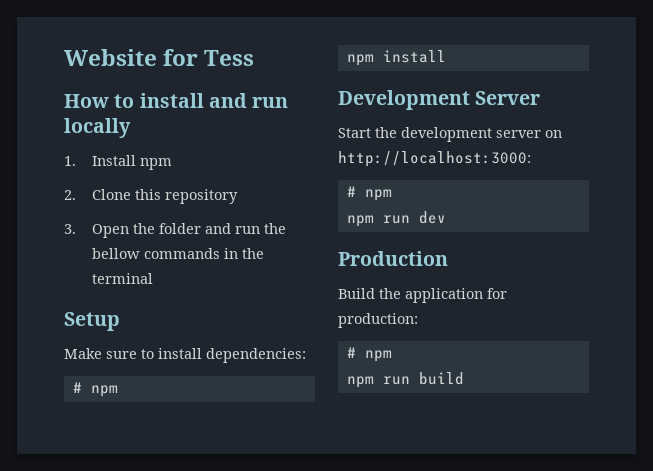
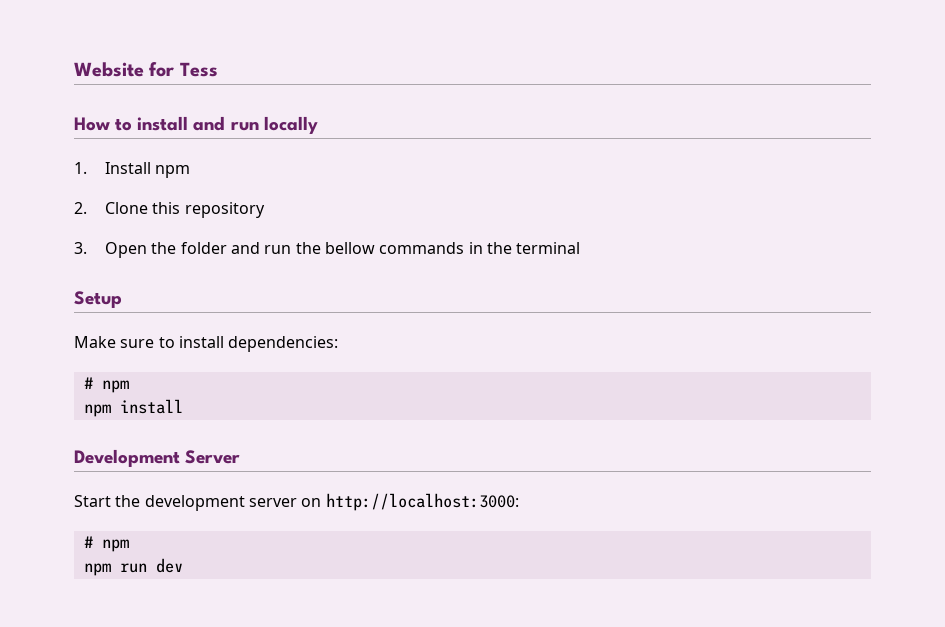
- Production
- Build the application for production:
- # npm
- npm run build

